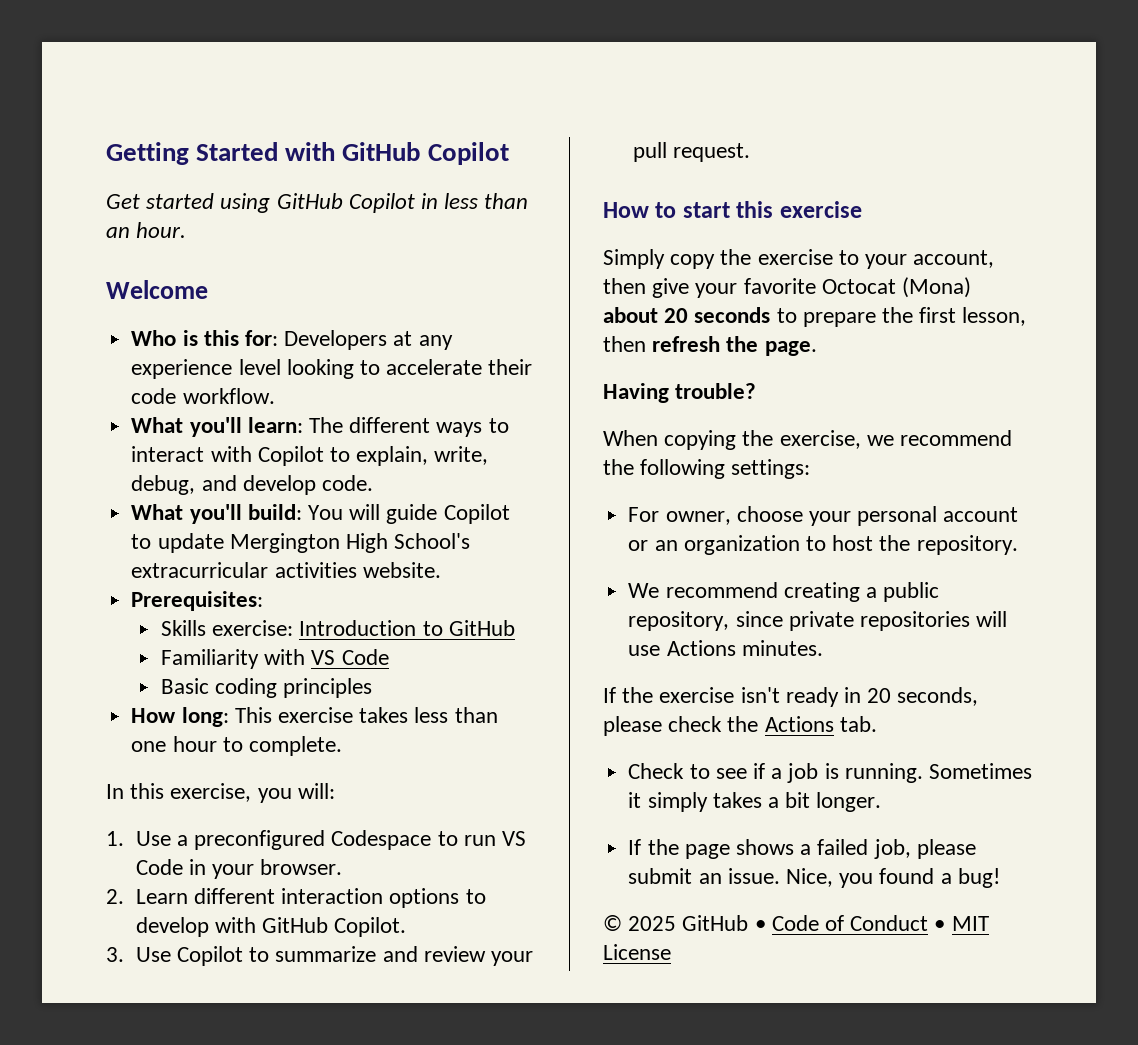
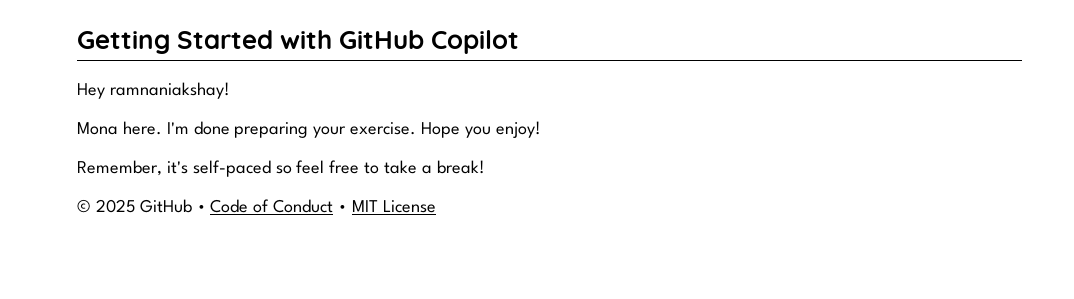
- Get started using GitHub Copilot in less than an hour.
- Welcome
- Who is this for: Developers at any experience level looking to accelerate their code workflow.
- What you'll learn: The different ways to interact with Copilot to explain, write, debug, and develop code.
- What you'll build: You will guide Copilot to update Mergington High School's extracurricular activities website.
- Prerequisites:
- Skills exercise: Introduction to GitHub
- Familiarity with VS Code
- Basic coding principles
- How long: This exercise takes less than one hour to complete.
- In this exercise, you will:
- 1. Use a preconfigured Codespace to run VS Code in your browser.
- 2. Learn different interaction options to develop with GitHub Copilot.
- 3. Use Copilot to summarize and review your pull request.
- How to start this exercise
- Simply copy the exercise to your account, then give your favorite Octocat (Mona) about 20 seconds to prepare the first lesson, then refresh the page.
- Having trouble?
- When copying the exercise, we recommend the following settings:
- For owner, choose your personal account or an organization to host the repository.
- We recommend creating a public repository, since private repositories will use Actions minutes.
- If the exercise isn't ready in 20 seconds, please check the Actions tab.
- Check to see if a job is running. Sometimes it simply takes a bit longer.
- If the page shows a failed job, please submit an issue. Nice, you found a bug!
+ Hey ramnaniakshay!
+ Mona here. I'm done preparing your exercise. Hope you enjoy!
+ Remember, it's self-paced so feel free to take a break!

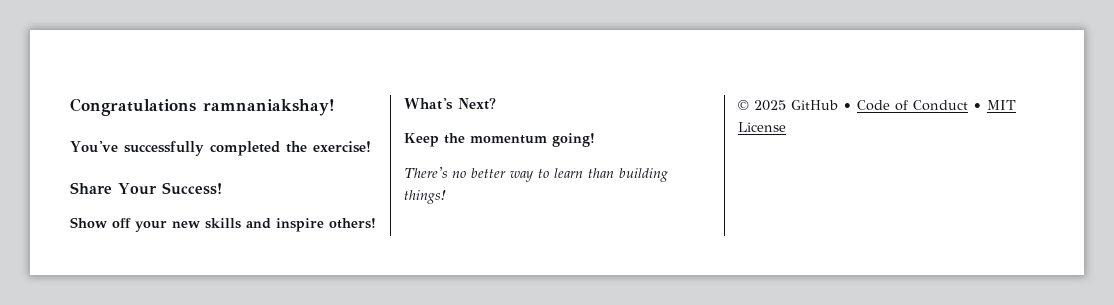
- Getting Started with GitHub Copilot
- Hey ramnaniakshay!
- Mona here. I'm done preparing your exercise. Hope you enjoy!
- Remember, it's self-paced so feel free to take a break!
+ Congratulations ramnaniakshay!
+ You've successfully completed the exercise!
+ Share Your Success!
+ Show off your new skills and inspire others!
+ What's Next?
+ Keep the momentum going!
+ There's no better way to learn than building things!

